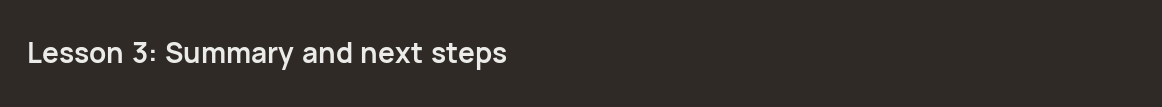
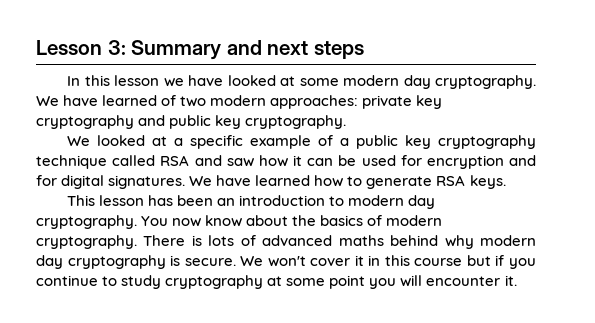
+ In this lesson we have looked at some modern day cryptography. We have learned of two modern approaches: private key cryptography and public key cryptography.
+ We looked at a specific example of a public key cryptography technique called RSA and saw how it can be used for encryption and for digital signatures. We have learned how to generate RSA keys.
+ This lesson has been an introduction to modern day cryptography. You now know about the basics of modern cryptography. There is lots of advanced maths behind why modern day cryptography is secure. We won't cover it in this course but if you continue to study cryptography at some point you will encounter it.

